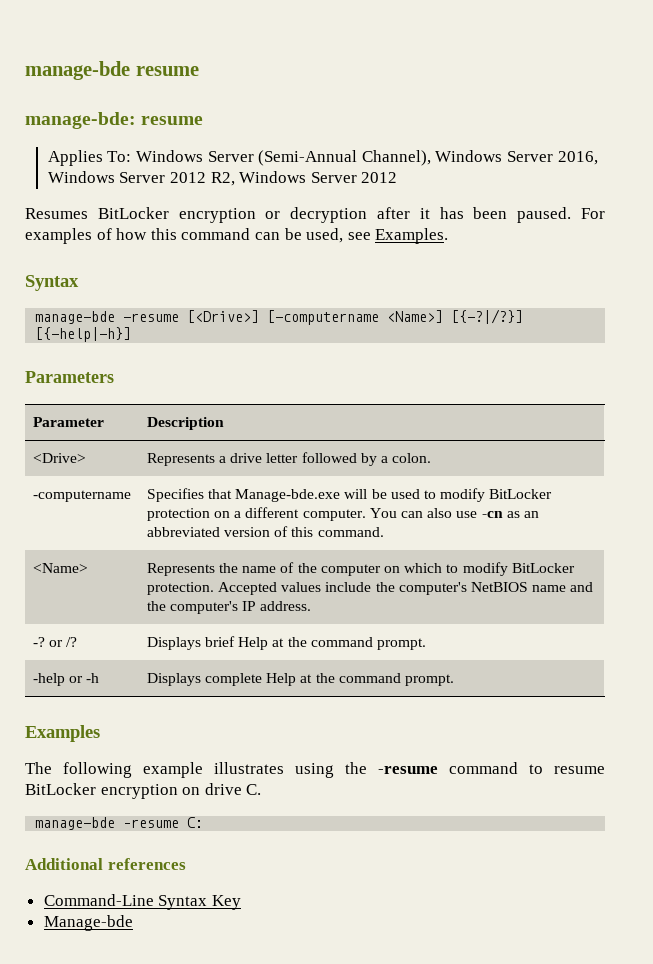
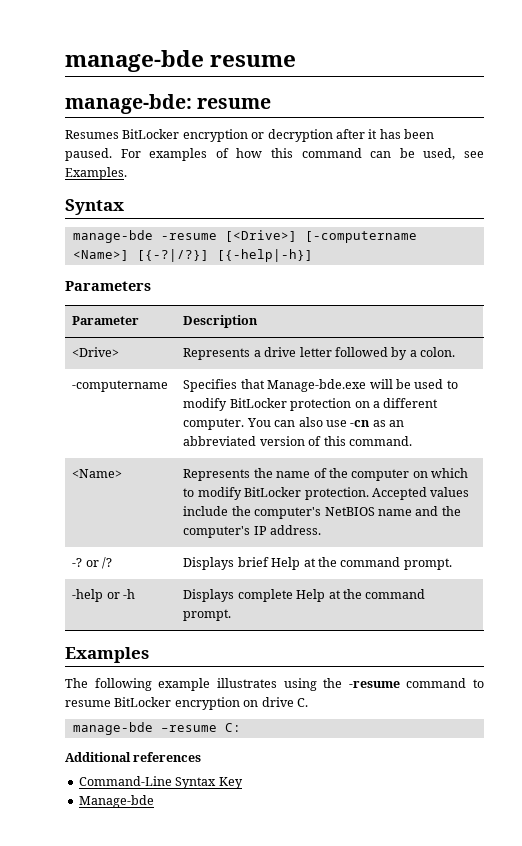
- Applies To: Windows Server (Semi-Annual Channel), Windows Server 2016, Windows Server 2012 R2, Windows Server 2012

